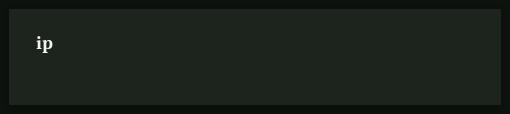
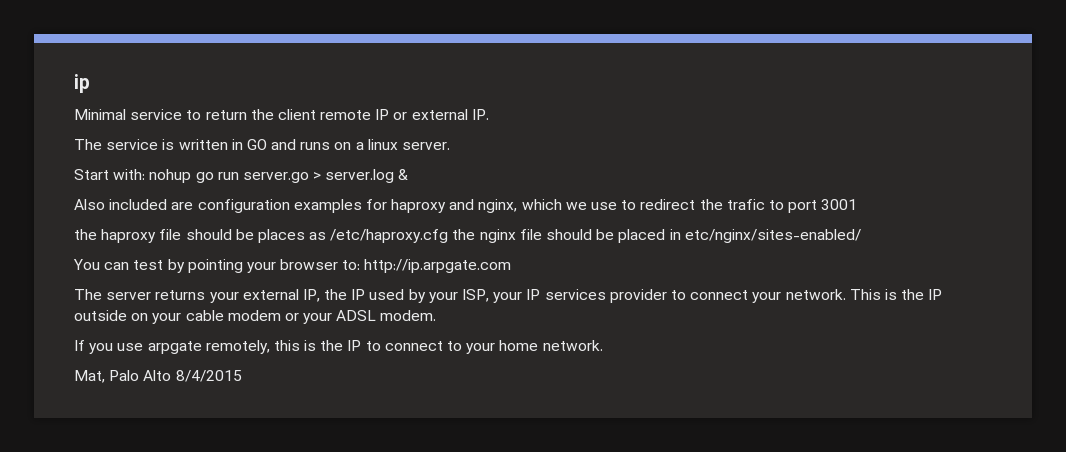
+ Minimal service to return the client remote IP or external IP.
+ The service is written in GO and runs on a linux server.
+ Start with: nohup go run server.go > server.log &
+ Also included are configuration examples for haproxy and nginx, which we use to redirect the trafic to port 3001
+ the haproxy file should be places as /etc/haproxy.cfg the nginx file should be placed in etc/nginx/sites-enabled/
+ You can test by pointing your browser to: http://ip.arpgate.com
+ The server returns your external IP, the IP used by your ISP, your IP services provider to connect your network. This is the IP outside on your cable modem or your ADSL modem.
+ If you use arpgate remotely, this is the IP to connect to your home network.
+ Mat, Palo Alto 8/4/2015

